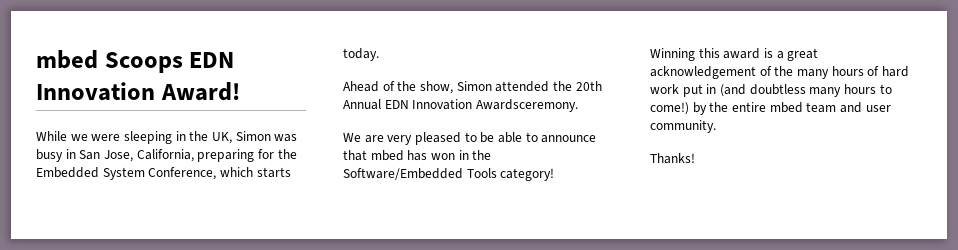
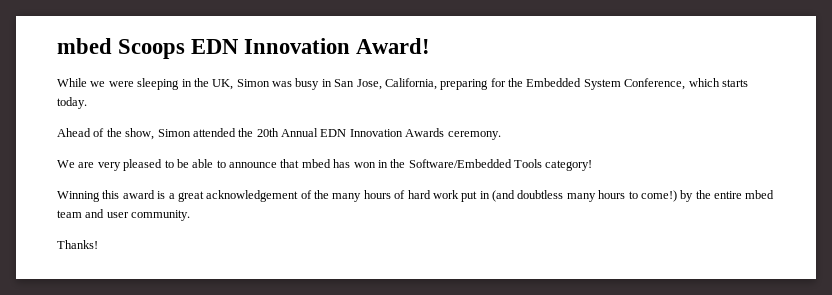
- Ahead of the show, Simon attended the 20th Annual EDN Innovation Awardsceremony.
+ Ahead of the show, Simon attended the 20th Annual EDN Innovation Awards ceremony.

